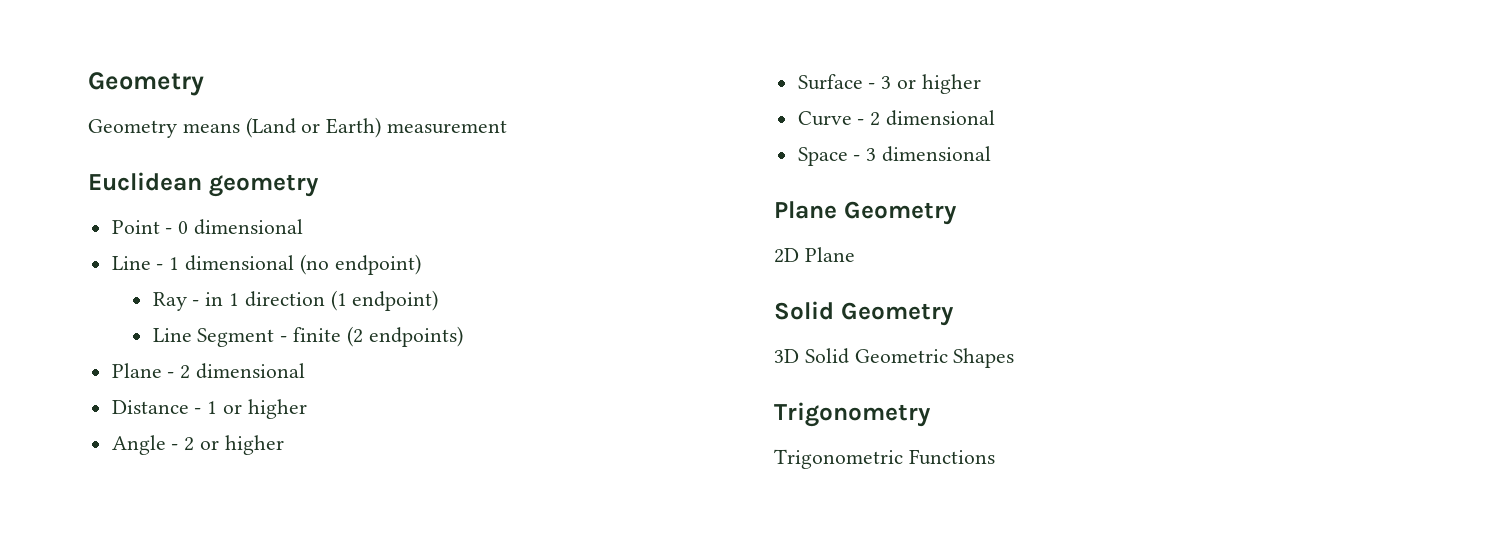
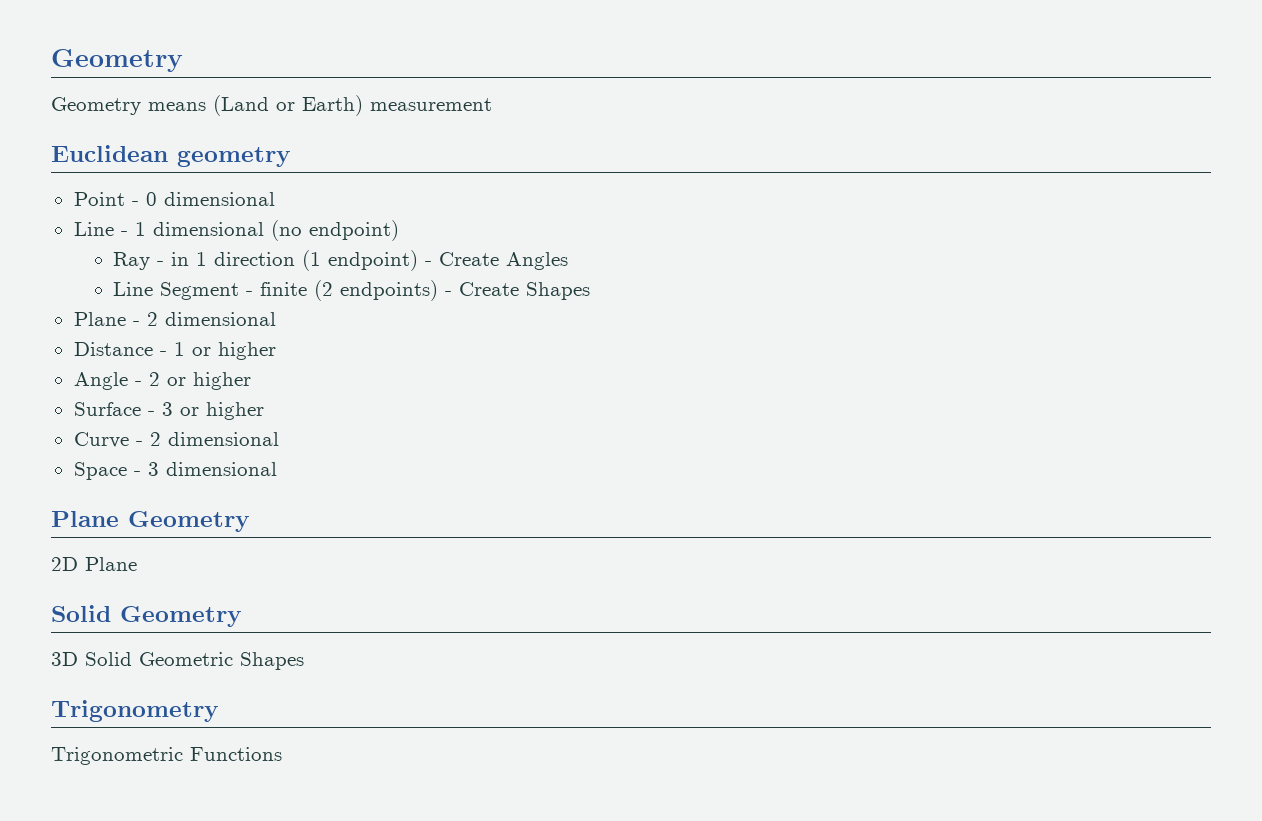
- Ray - in 1 direction (1 endpoint)
+ Ray - in 1 direction (1 endpoint) - Create Angles
- Line Segment - finite (2 endpoints)
+ Line Segment - finite (2 endpoints) - Create Shapes

